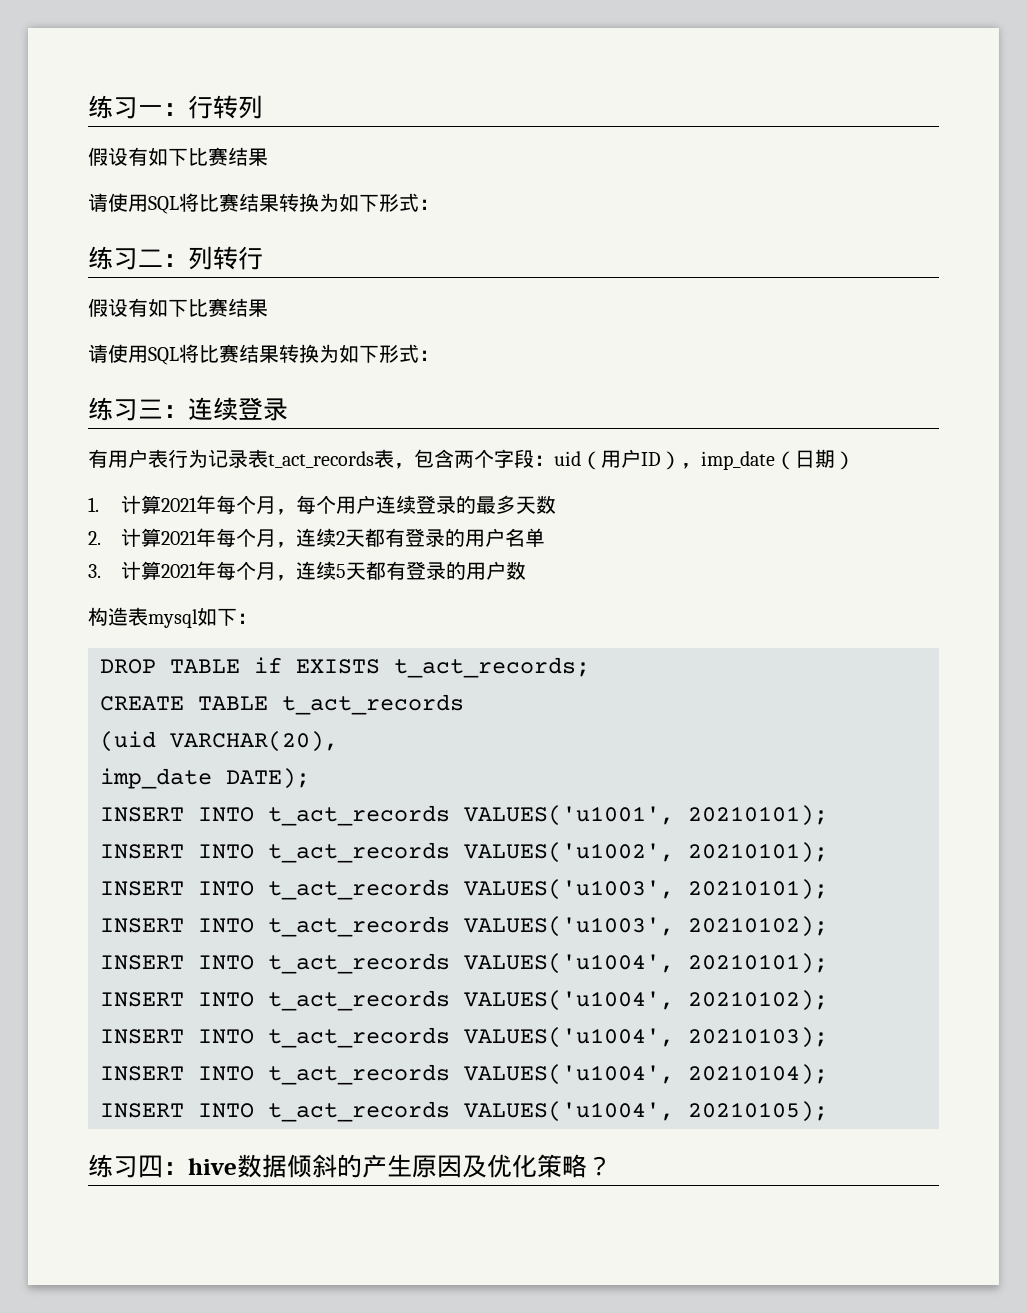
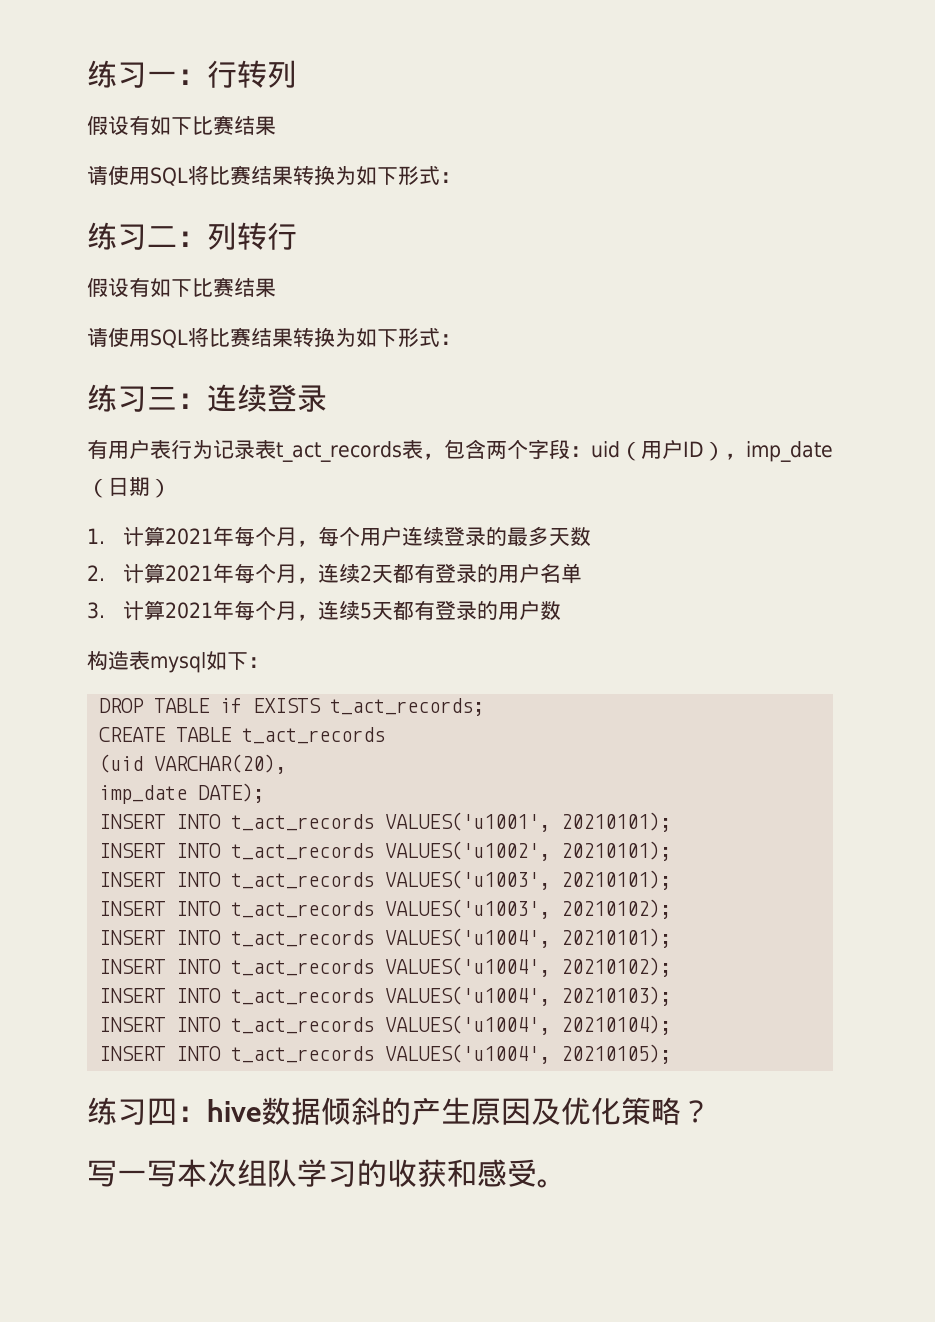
+ 写一写本次组队学习的收获和感受。

